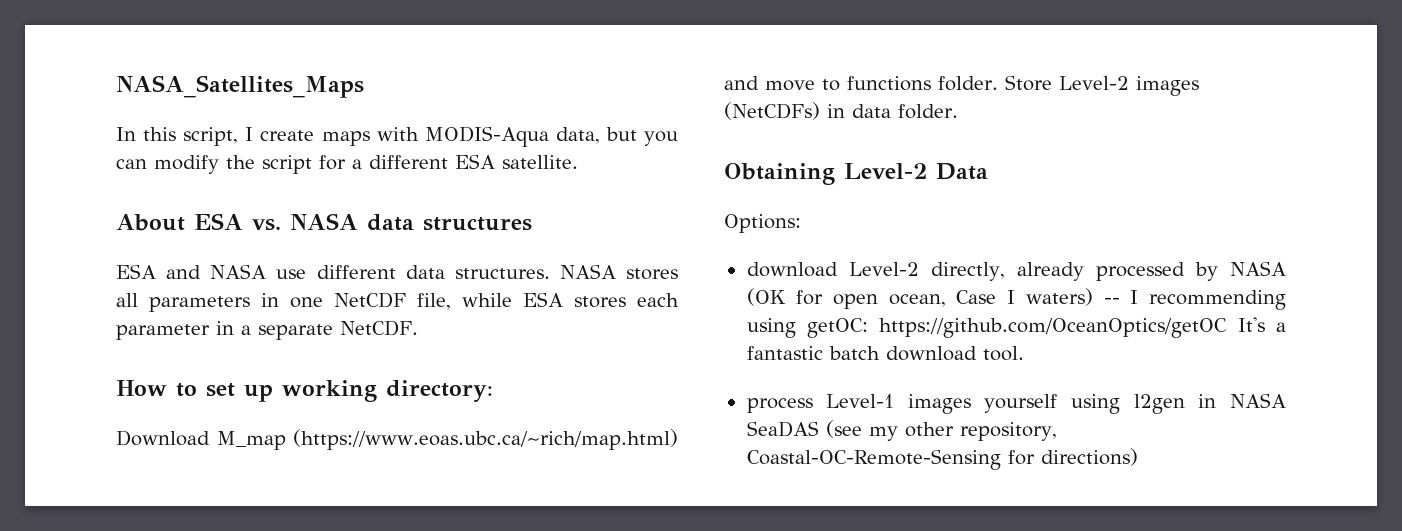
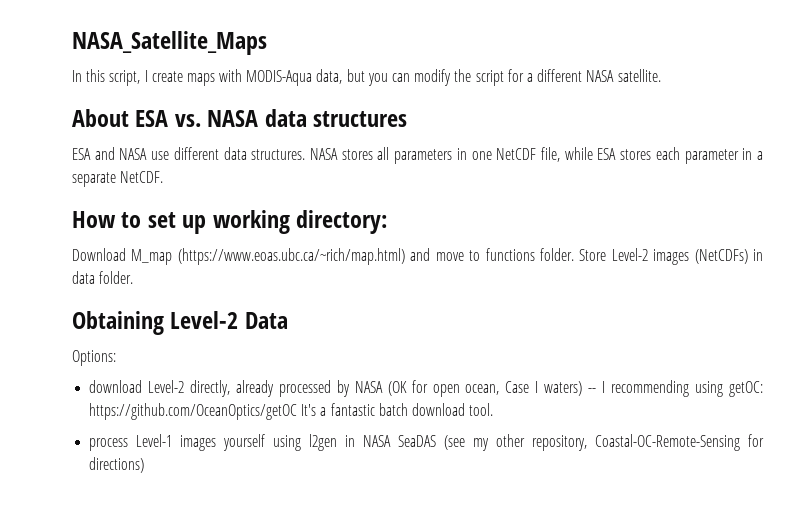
- NASA_Satellites_Maps
+ NASA_Satellite_Maps
- In this script, I create maps with MODIS-Aqua data, but you can modify the script for a different ESA satellite.
+ In this script, I create maps with MODIS-Aqua data, but you can modify the script for a different NASA satellite.

